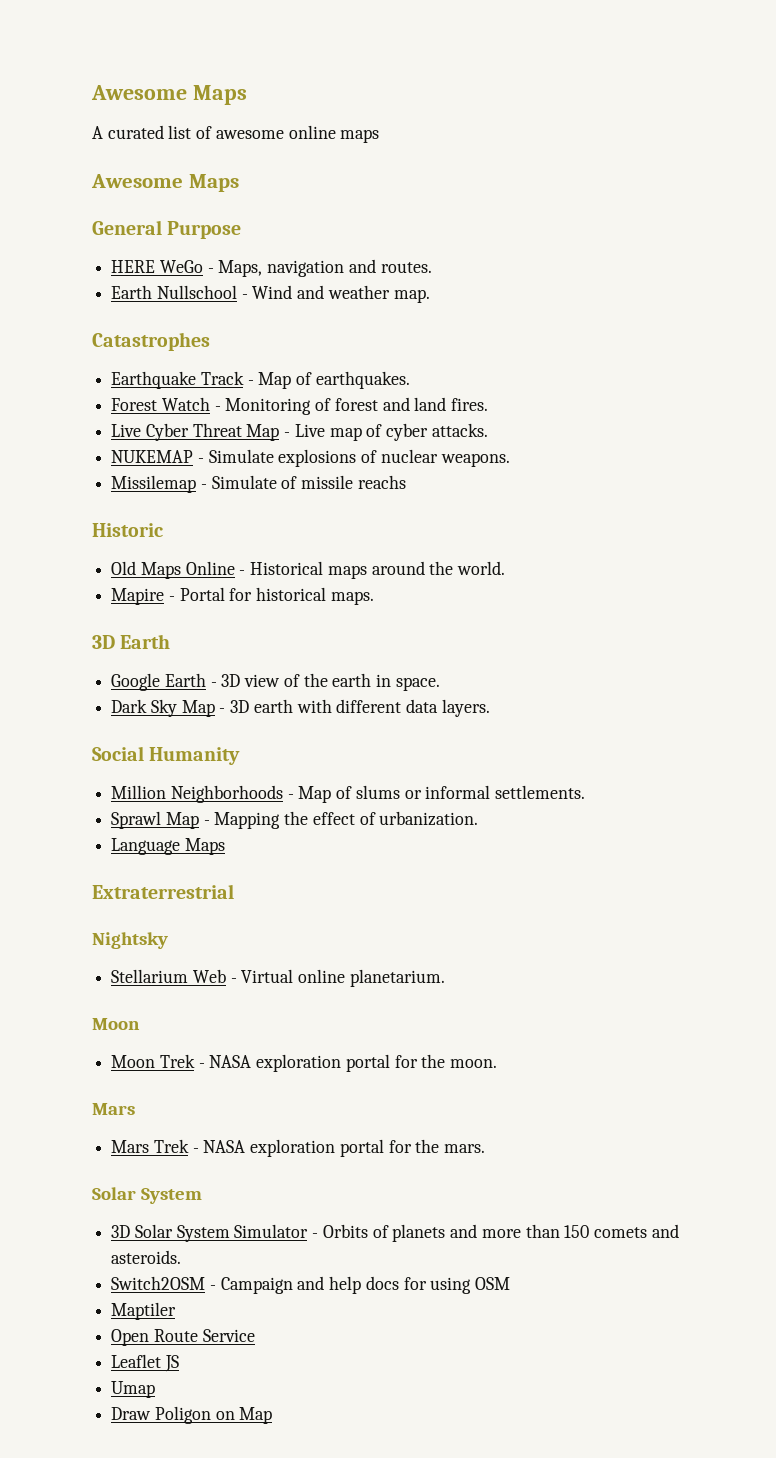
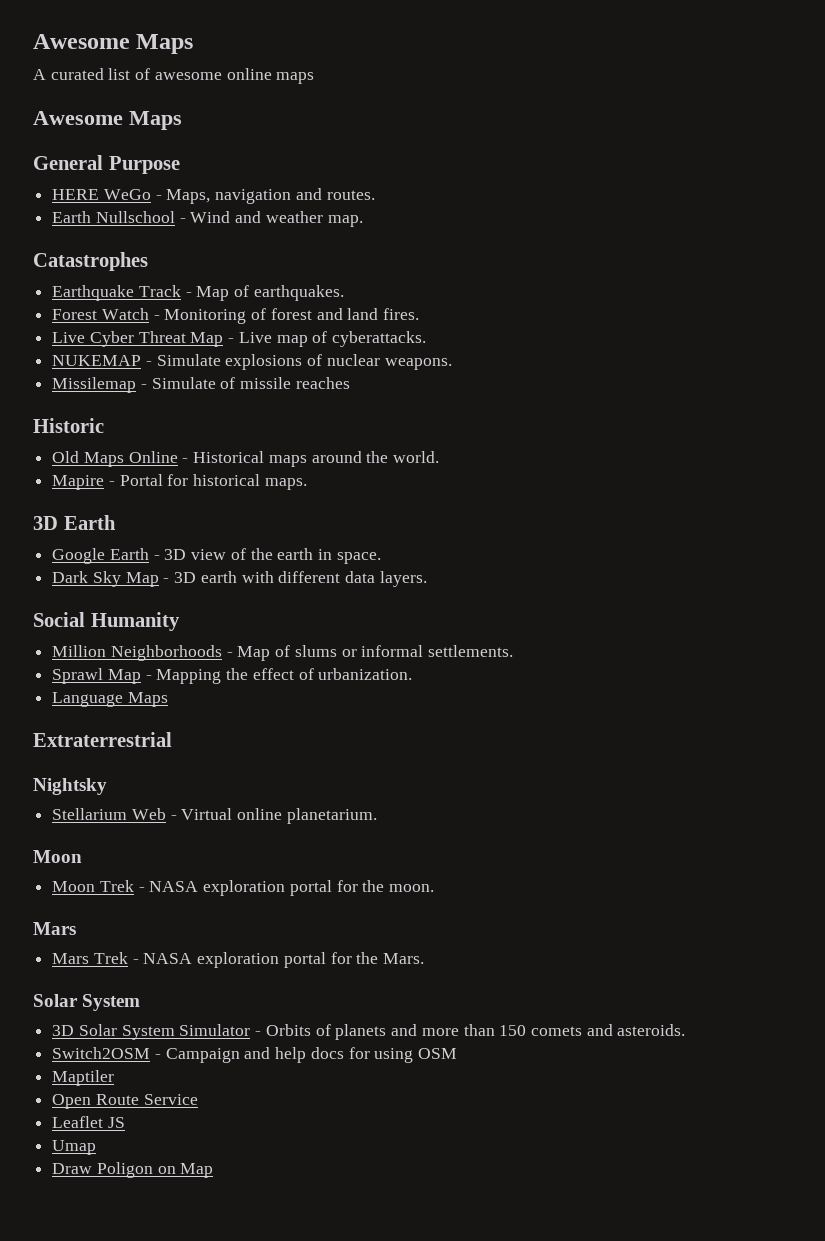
- Live Cyber Threat Map - Live map of cyber attacks.
+ Live Cyber Threat Map - Live map of cyberattacks.
- Missilemap - Simulate of missile reachs
+ Missilemap - Simulate of missile reaches
- Mars Trek - NASA exploration portal for the mars.
+ Mars Trek - NASA exploration portal for the Mars.

